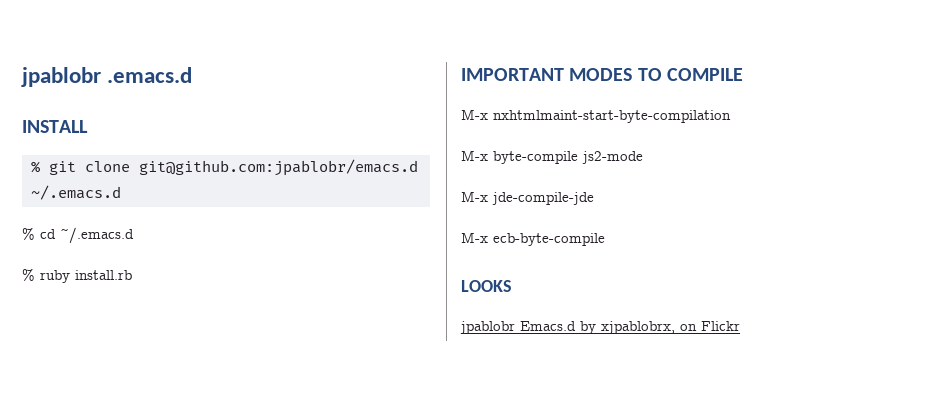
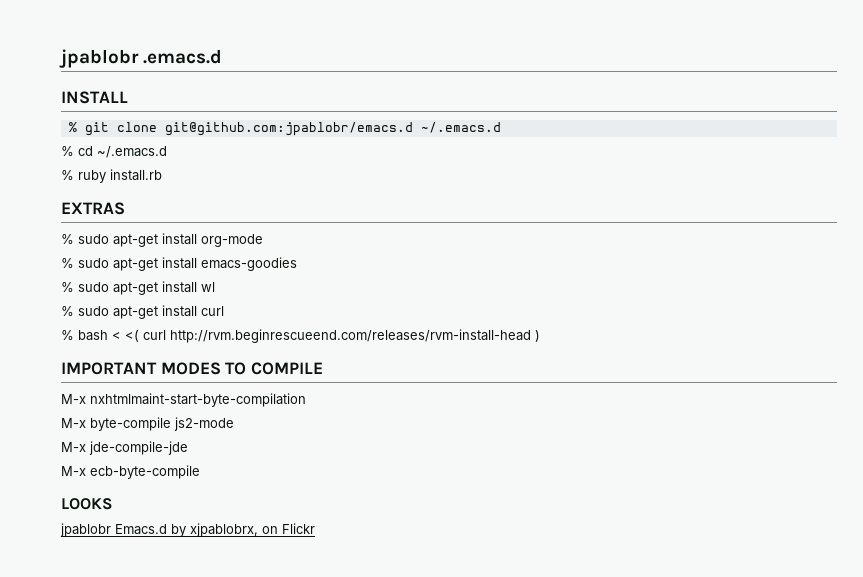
+ EXTRAS
+ % sudo apt-get install org-mode
+ % sudo apt-get install emacs-goodies
+ % sudo apt-get install wl
+ % sudo apt-get install curl
+ % bash < <( curl http://rvm.beginrescueend.com/releases/rvm-install-head )

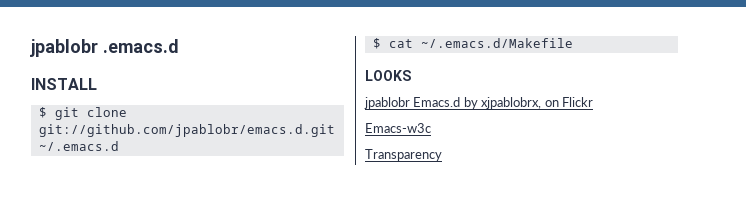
- % git clone git@github.com:jpablobr/emacs.d ~/.emacs.d
- % cd ~/.emacs.d
- % ruby install.rb
- EXTRAS
- % sudo apt-get install org-mode
- % sudo apt-get install emacs-goodies
- % sudo apt-get install wl
- % sudo apt-get install curl
- % bash < <( curl http://rvm.beginrescueend.com/releases/rvm-install-head )
- IMPORTANT MODES TO COMPILE
- M-x nxhtmlmaint-start-byte-compilation
- M-x byte-compile js2-mode
- M-x jde-compile-jde
- M-x ecb-byte-compile
+ $ git clone git://github.com/jpablobr/emacs.d.git ~/.emacs.d
+ $ cat ~/.emacs.d/Makefile
+ Emacs-w3c
+ Transparency

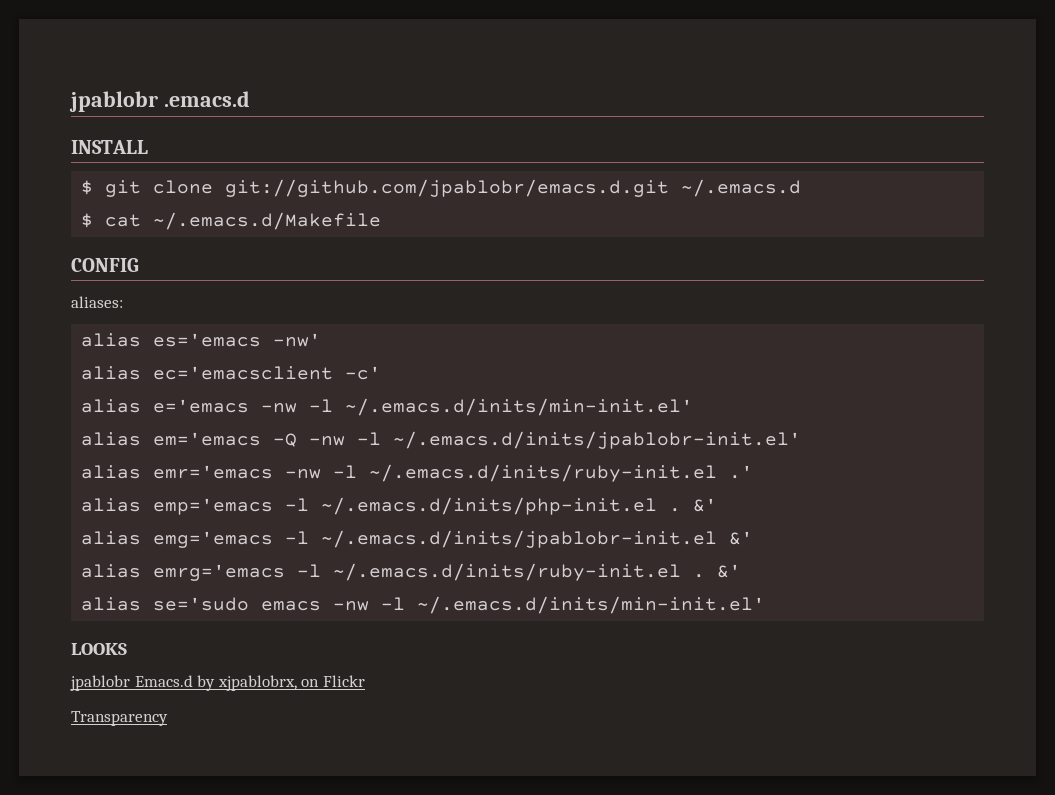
+ CONFIG
+ aliases:
+ alias es='emacs -nw'
+ alias ec='emacsclient -c'
+ alias e='emacs -nw -l ~/.emacs.d/inits/min-init.el'
+ alias em='emacs -Q -nw -l ~/.emacs.d/inits/jpablobr-init.el'
+ alias emr='emacs -nw -l ~/.emacs.d/inits/ruby-init.el .'
+ alias emp='emacs -l ~/.emacs.d/inits/php-init.el . &'
+ alias emg='emacs -l ~/.emacs.d/inits/jpablobr-init.el &'
+ alias emrg='emacs -l ~/.emacs.d/inits/ruby-init.el . &'
+ alias se='sudo emacs -nw -l ~/.emacs.d/inits/min-init.el'
- Emacs-w3c

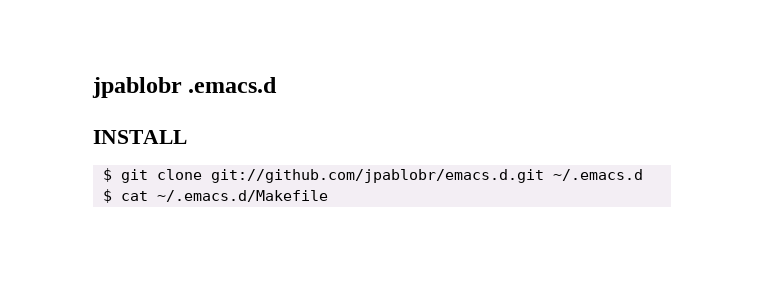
- CONFIG
- aliases:
- alias es='emacs -nw'
- alias ec='emacsclient -c'
- alias e='emacs -nw -l ~/.emacs.d/inits/min-init.el'
- alias em='emacs -Q -nw -l ~/.emacs.d/inits/jpablobr-init.el'
- alias emr='emacs -nw -l ~/.emacs.d/inits/ruby-init.el .'
- alias emp='emacs -l ~/.emacs.d/inits/php-init.el . &'
- alias emg='emacs -l ~/.emacs.d/inits/jpablobr-init.el &'
- alias emrg='emacs -l ~/.emacs.d/inits/ruby-init.el . &'
- alias se='sudo emacs -nw -l ~/.emacs.d/inits/min-init.el'
- LOOKS
- jpablobr Emacs.d by xjpablobrx, on Flickr
- Transparency

